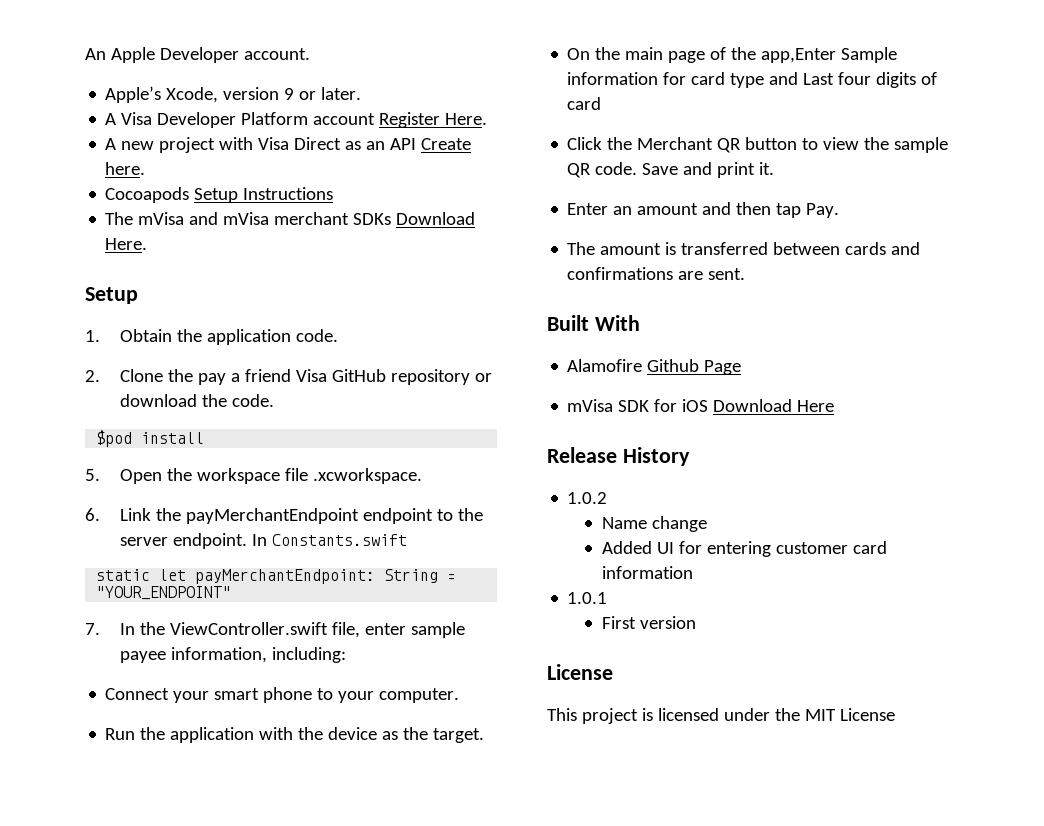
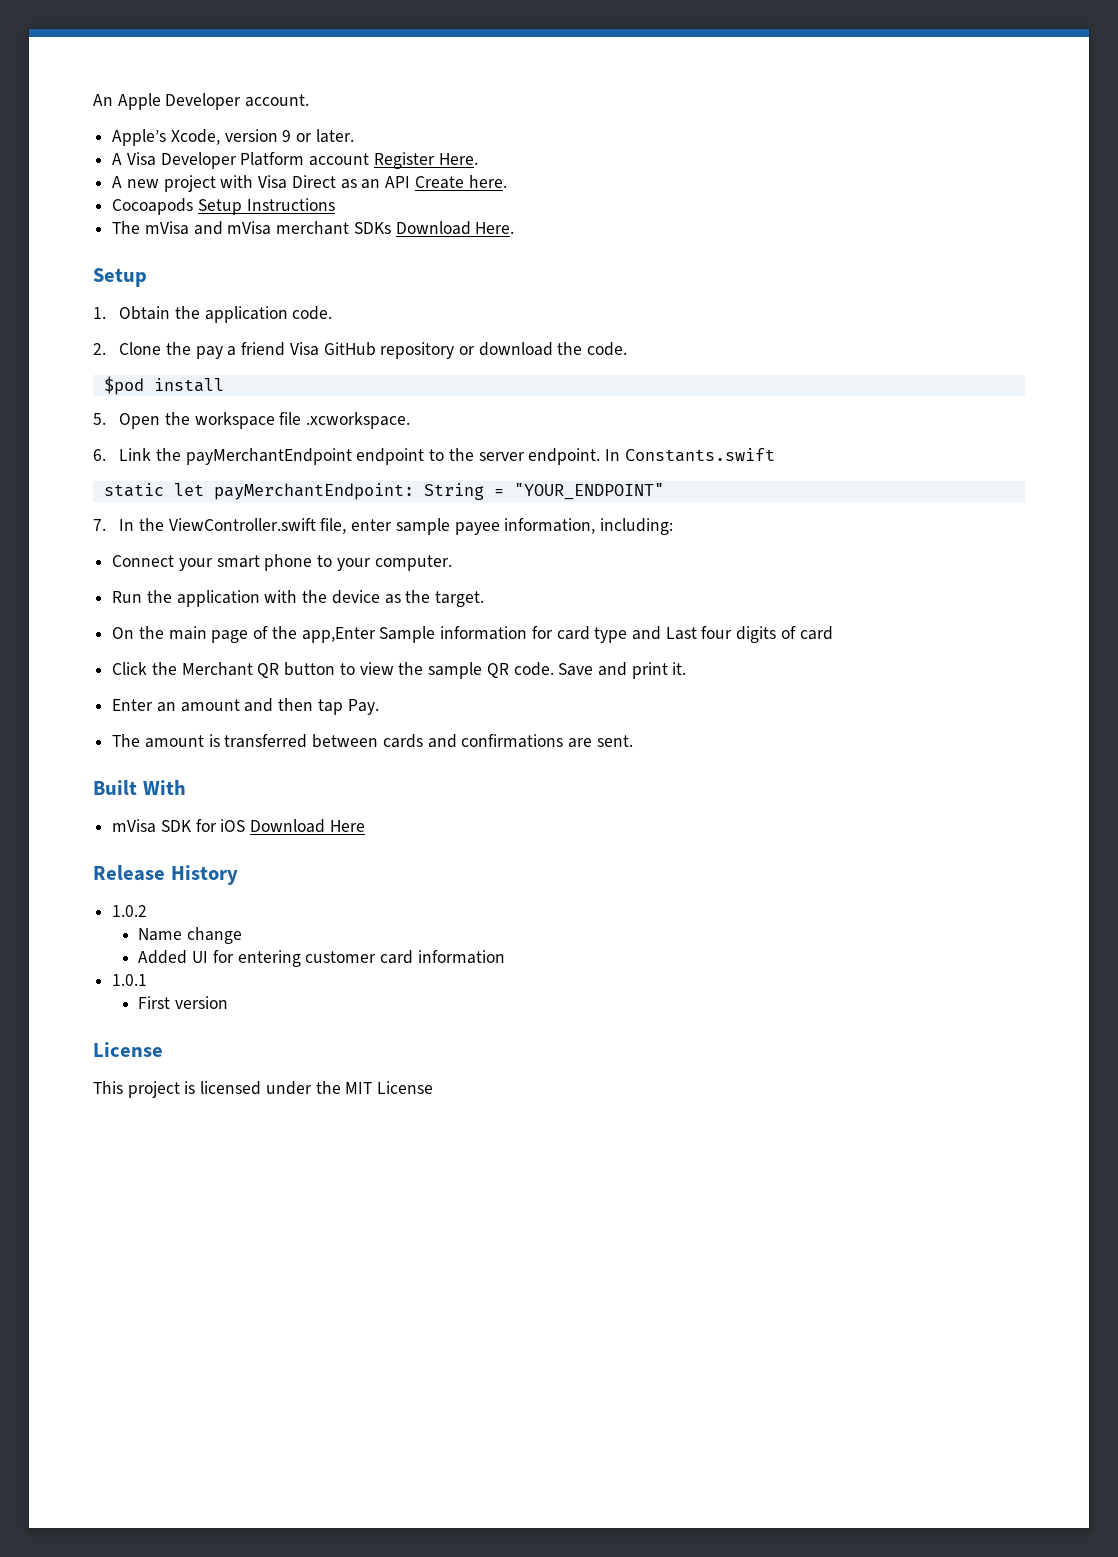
- Alamofire Github Page

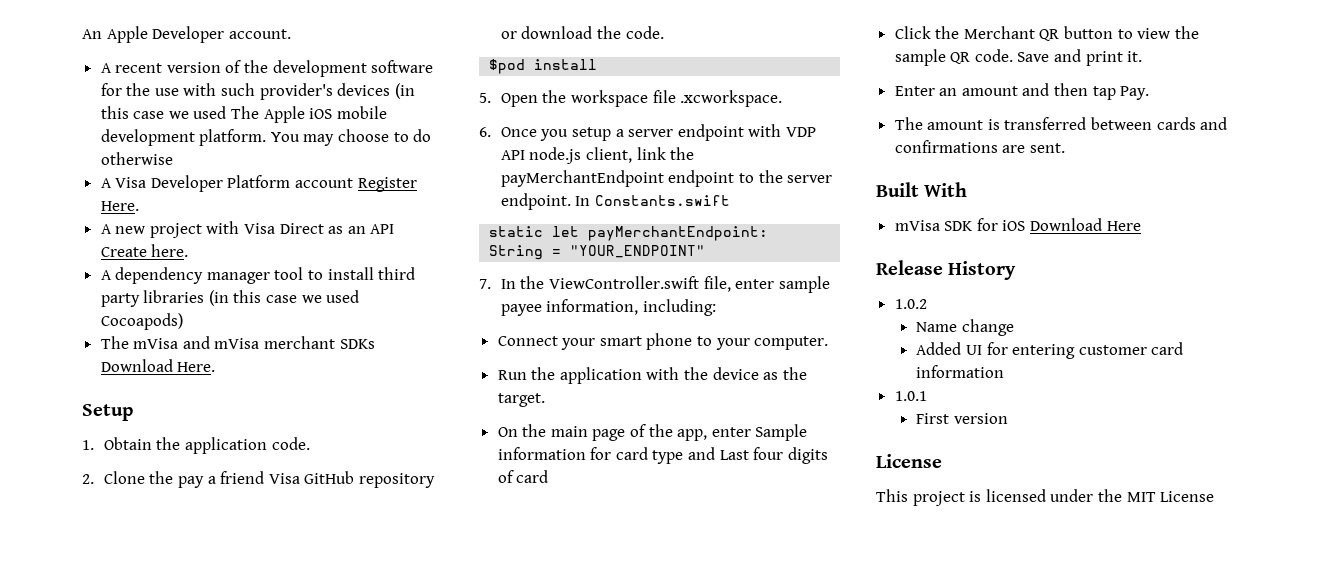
- Apple’s Xcode, version 9 or later.
+ A recent version of the development software for the use with such provider's devices (in this case we used The Apple iOS mobile development platform. You may choose to do otherwise
- Cocoapods Setup Instructions
+ A dependency manager tool to install third party libraries (in this case we used Cocoapods)
- 6. Link the payMerchantEndpoint endpoint to the server endpoint.
+ 6. Once you setup a server endpoint with VDP API node.js client, link the payMerchantEndpoint endpoint to the server endpoint.
- On the main page of the app,Enter Sample information for card type and Last four digits of card
+ On the main page of the app, enter Sample information for card type and Last four digits of card

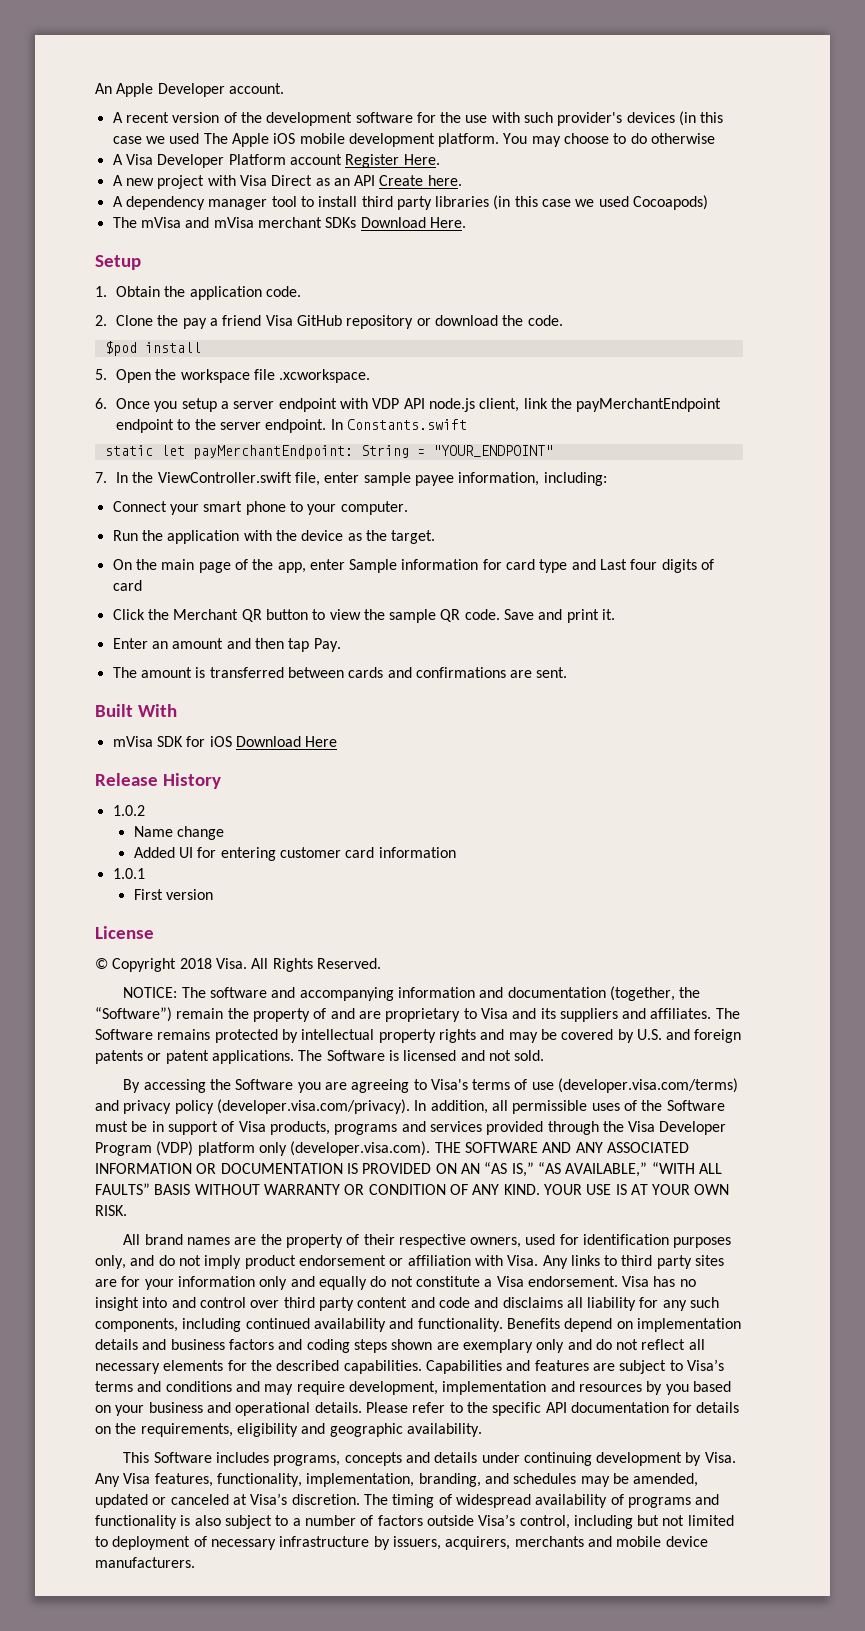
- This project is licensed under the MIT License
+ © Copyright 2018 Visa. All Rights Reserved.
+ NOTICE: The software and accompanying information and documentation (together, the “Software”) remain the property of and are proprietary to Visa and its suppliers and affiliates. The Software remains protected by intellectual property rights and may be covered by U.S. and foreign patents or patent applications. The Software is licensed and not sold.
+ By accessing the Software you are agreeing to Visa's terms of use (developer.visa.com/terms) and privacy policy (developer.visa.com/privacy). In addition, all permissible uses of the Software must be in support of Visa products, programs and services provided through the Visa Developer Program (VDP) platform only (developer.visa.com). THE SOFTWARE AND ANY ASSOCIATED INFORMATION OR DOCUMENTATION IS PROVIDED ON AN “AS IS,” “AS AVAILABLE,” “WITH ALL FAULTS” BASIS WITHOUT WARRANTY OR CONDITION OF ANY KIND. YOUR USE IS AT YOUR OWN RISK.
+ All brand names are the property of their respective owners, used for identification purposes only, and do not imply product endorsement or affiliation with Visa. Any links to third party sites are for your information only and equally do not constitute a Visa endorsement. Visa has no insight into and control over third party content and code and disclaims all liability for any such components, including continued availability and functionality. Benefits depend on implementation details and business factors and coding steps shown are exemplary only and do not reflect all necessary elements for the described capabilities. Capabilities and features are subject to Visa’s terms and conditions and may require development, implementation and resources by you based on your business and operational details. Please refer to the specific API documentation for details on the requirements, eligibility and geographic availability.
+ This Software includes programs, concepts and details under continuing development by Visa. Any Visa features, functionality, implementation, branding, and schedules may be amended, updated or canceled at Visa’s discretion. The timing of widespread availability of programs and functionality is also subject to a number of factors outside Visa’s control, including but not limited to deployment of necessary infrastructure by issuers, acquirers, merchants and mobile device manufacturers.

